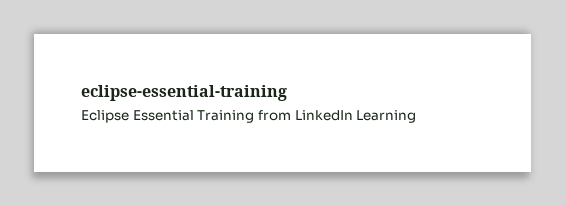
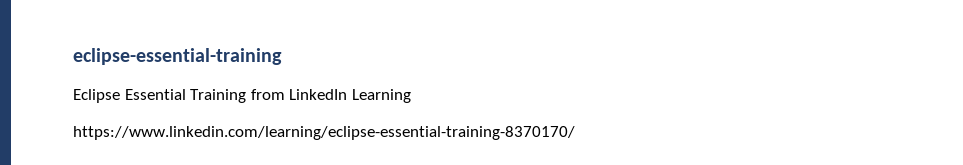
+ https://www.linkedin.com/learning/eclipse-essential-training-8370170/

